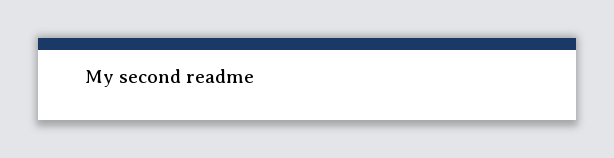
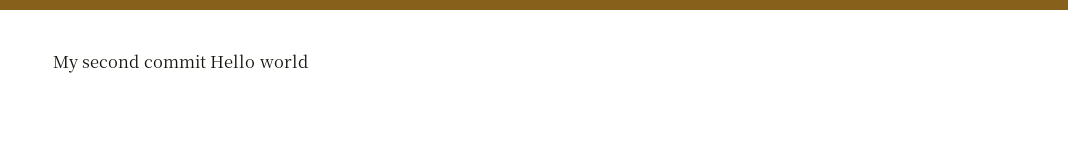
- My second readme
+ My second commit Hello world

